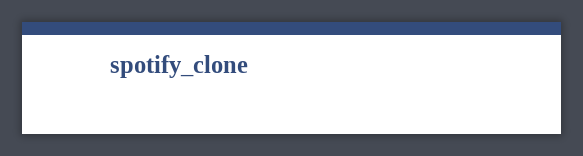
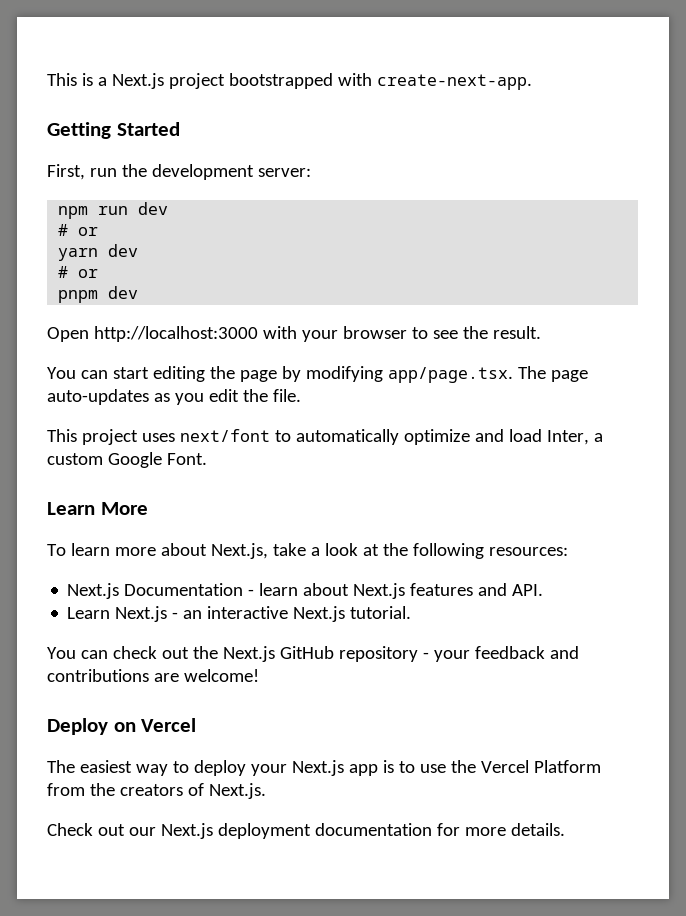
- spotify_clone
+ This is a Next.js project bootstrapped with create-next-app.
+ Getting Started
+ First, run the development server:
+ npm run dev
+ # or
+ yarn dev
+ # or
+ pnpm dev
+ Open http://localhost:3000 with your browser to see the result.
+ You can start editing the page by modifying app/page.tsx. The page auto-updates as you edit the file.
+ This project uses next/font to automatically optimize and load Inter, a custom Google Font.
+ Learn More
+ To learn more about Next.js, take a look at the following resources:
+ Next.js Documentation - learn about Next.js features and API.
+ Learn Next.js - an interactive Next.js tutorial.
+ You can check out the Next.js GitHub repository - your feedback and contributions are welcome!
+ Deploy on Vercel
+ The easiest way to deploy your Next.js app is to use the Vercel Platform from the creators of Next.js.
+ Check out our Next.js deployment documentation for more details.

